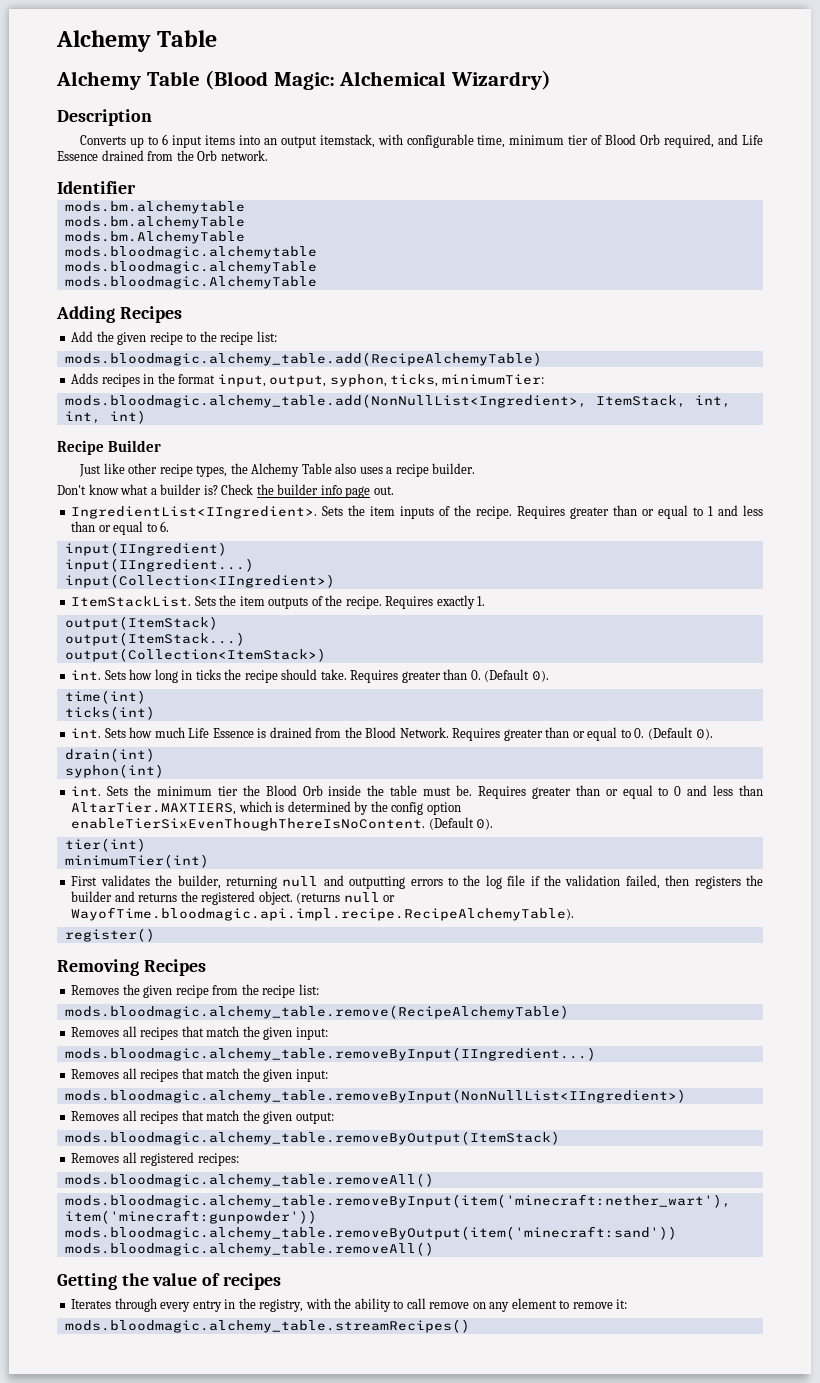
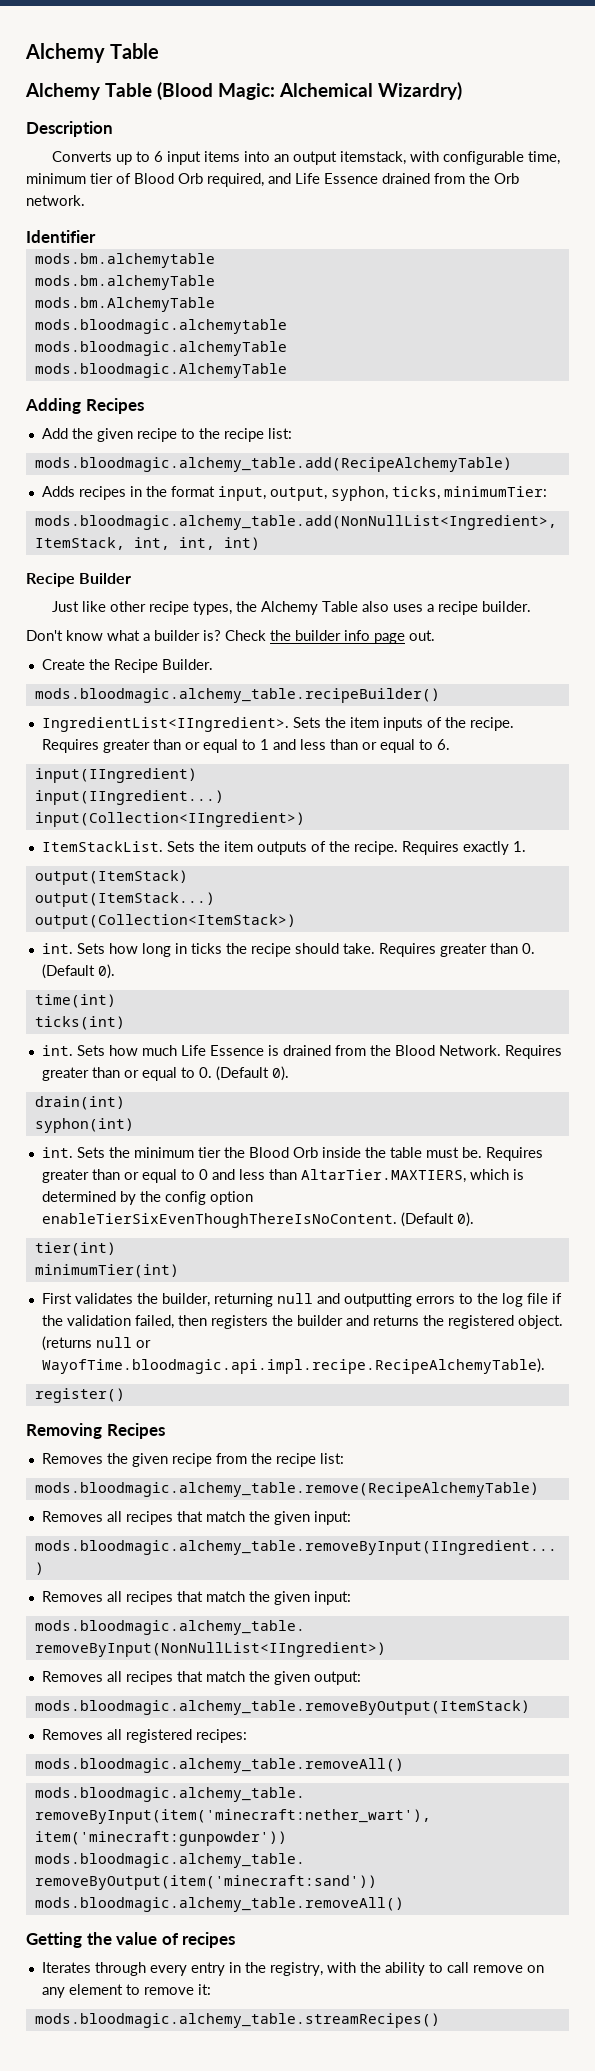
+ Create the Recipe Builder.
+ mods.bloodmagic.alchemy_table.recipeBuilder()

